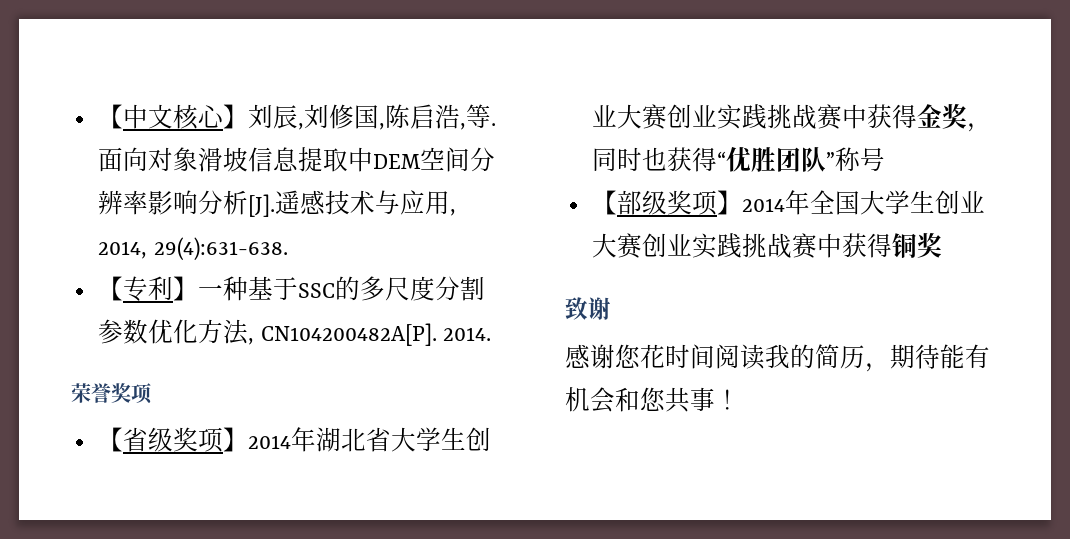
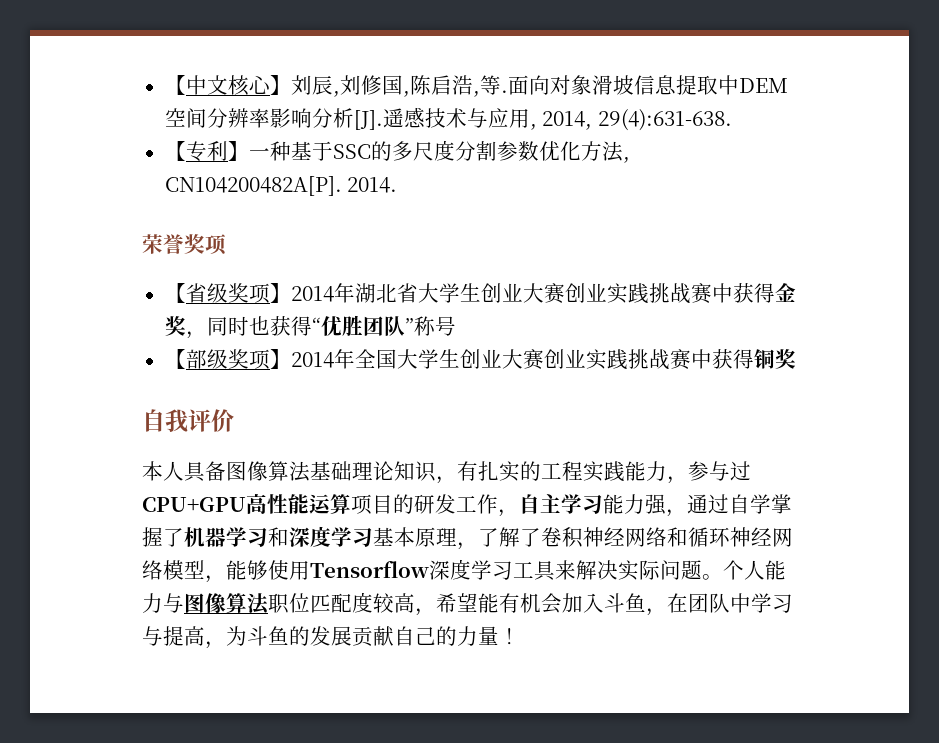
- 致谢
- 感谢您花时间阅读我的简历，期待能有机会和您共事！
+ 自我评价
+ 本人具备图像算法基础理论知识，有扎实的工程实践能力，参与过CPU+GPU高性能运算项目的研发工作，自主学习能力强，通过自学掌握了机器学习和深度学习基本原理，了解了卷积神经网络和循环神经网络模型，能够使用Tensorflow深度学习工具来解决实际问题。个人能力与图像算法职位匹配度较高，希望能有机会加入斗鱼，在团队中学习与提高，为斗鱼的发展贡献自己的力量！

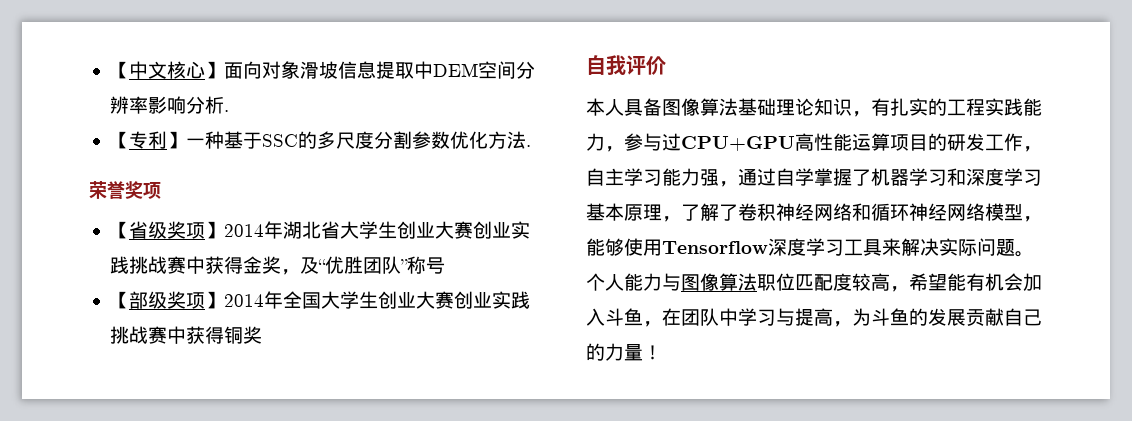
- 【中文核心】刘辰,刘修国,陈启浩,等.面向对象滑坡信息提取中DEM空间分辨率影响分析[J].遥感技术与应用, 2014, 29(4):631-638.
+ 【中文核心】面向对象滑坡信息提取中DEM空间分辨率影响分析.
- 【专利】一种基于SSC的多尺度分割参数优化方法, CN104200482A[P]. 2014.
+ 【专利】一种基于SSC的多尺度分割参数优化方法.
- 【省级奖项】2014年湖北省大学生创业大赛创业实践挑战赛中获得金奖，同时也获得“优胜团队”称号
+ 【省级奖项】2014年湖北省大学生创业大赛创业实践挑战赛中获得金奖，及“优胜团队”称号

